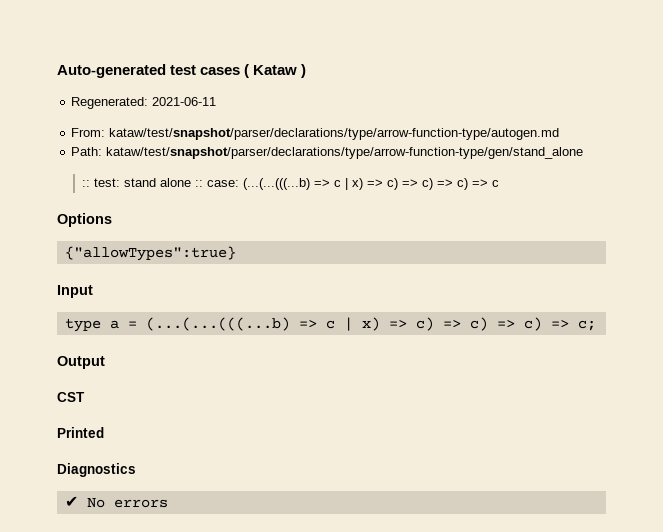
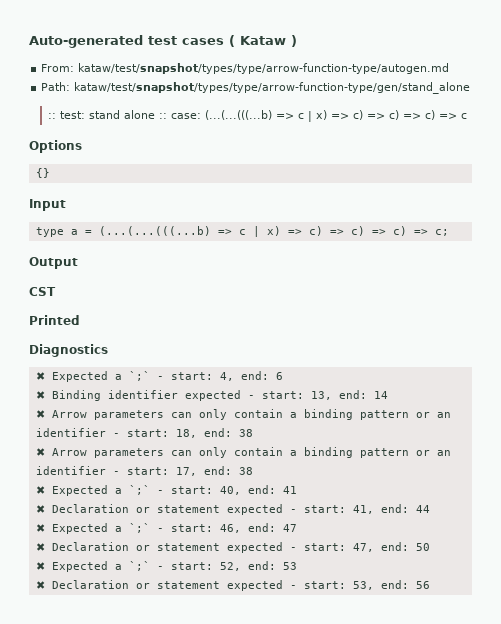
- Regenerated: 2021-06-11
- From: kataw/test/snapshot/parser/declarations/type/arrow-function-type/autogen.md
+ From: kataw/test/snapshot/types/type/arrow-function-type/autogen.md
- Path: kataw/test/snapshot/parser/declarations/type/arrow-function-type/gen/stand_alone
+ Path: kataw/test/snapshot/types/type/arrow-function-type/gen/stand_alone
- {"allowTypes":true}
+ {}
- ✔ No errors
+ ✖ Expected a `;` - start: 4, end: 6
+ ✖ Binding identifier expected - start: 13, end: 14
+ ✖ Arrow parameters can only contain a binding pattern or an identifier - start: 18, end: 38
+ ✖ Arrow parameters can only contain a binding pattern or an identifier - start: 17, end: 38
+ ✖ Expected a `;` - start: 40, end: 41
+ ✖ Declaration or statement expected - start: 41, end: 44
+ ✖ Expected a `;` - start: 46, end: 47
+ ✖ Declaration or statement expected - start: 47, end: 50
+ ✖ Expected a `;` - start: 52, end: 53
+ ✖ Declaration or statement expected - start: 53, end: 56

